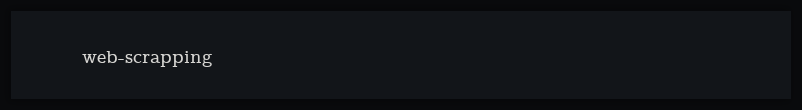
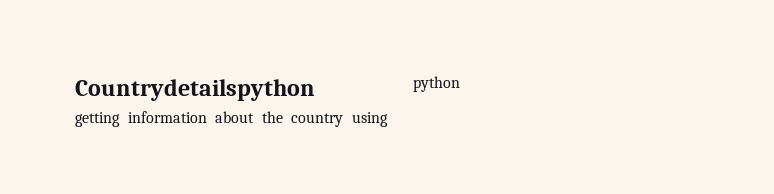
- web-scrapping
+ Countrydetailspython
+ getting information about the country using python

